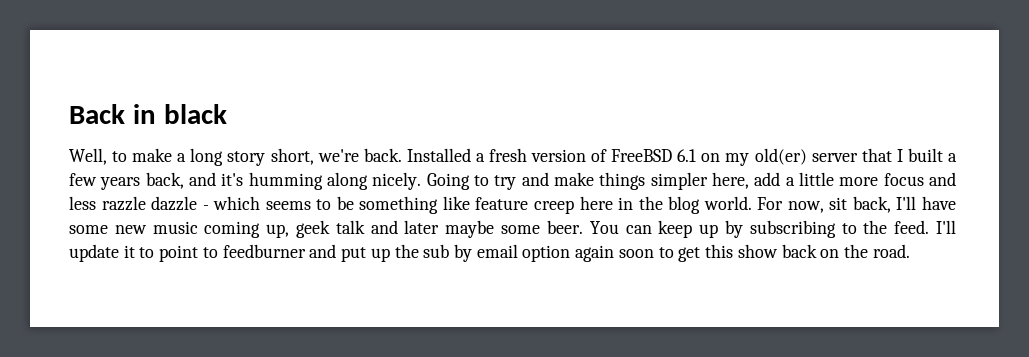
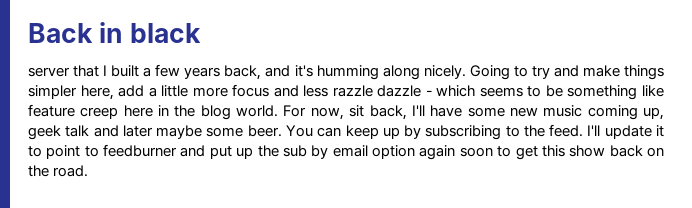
- Well, to make a long story short, we're back. Installed a fresh version of FreeBSD 6.1 on my old(er) server that I built a few years back, and it's humming along nicely.
+ server that I built a few years back, and it's humming along nicely.

